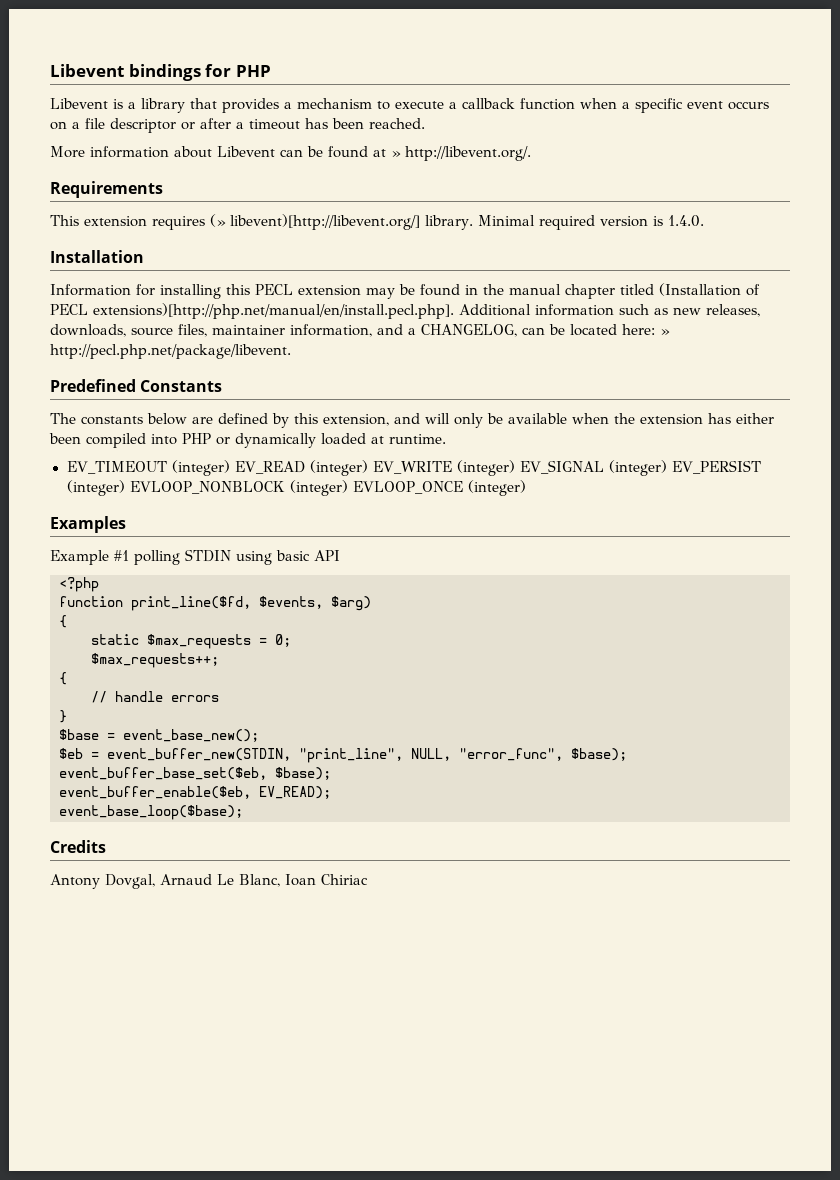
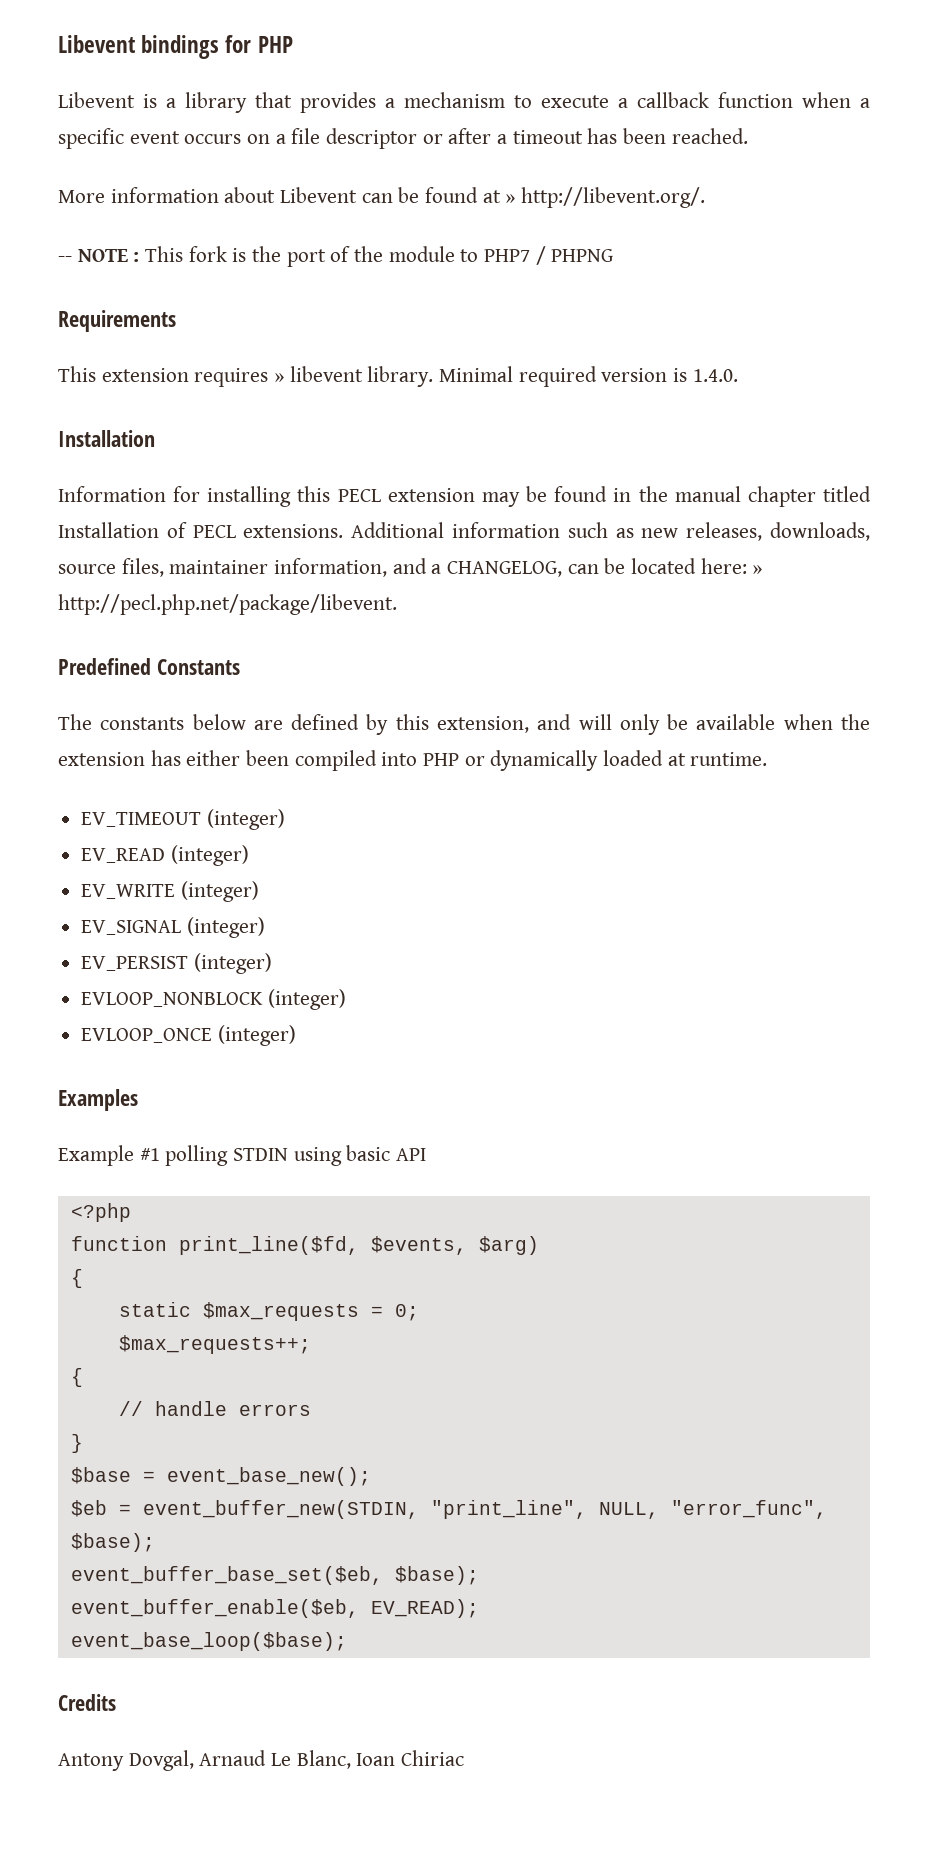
+ -- NOTE : This fork is the port of the module to PHP7 / PHPNG
- This extension requires (» libevent)[http://libevent.org/] library.
+ This extension requires » libevent library.
- Information for installing this PECL extension may be found in the manual chapter titled (Installation of PECL extensions)[http://php.net/manual/en/install.pecl.php]. Additional information such as new releases, downloads, source files, maintainer information, and a CHANGELOG, can be located here: » http://pecl.php.net/package/libevent.
+ Information for installing this PECL extension may be found in the manual chapter titled Installation of PECL extensions. Additional information such as new releases, downloads, source files, maintainer information, and a CHANGELOG, can be located here: » http://pecl.php.net/package/libevent.
- EV_TIMEOUT (integer) EV_READ (integer) EV_WRITE (integer) EV_SIGNAL (integer) EV_PERSIST (integer) EVLOOP_NONBLOCK (integer) EVLOOP_ONCE (integer)
+ EV_TIMEOUT (integer)
+ EV_READ (integer)
+ EV_WRITE (integer)
+ EV_SIGNAL (integer)
+ EV_PERSIST (integer)
+ EVLOOP_NONBLOCK (integer)
+ EVLOOP_ONCE (integer)

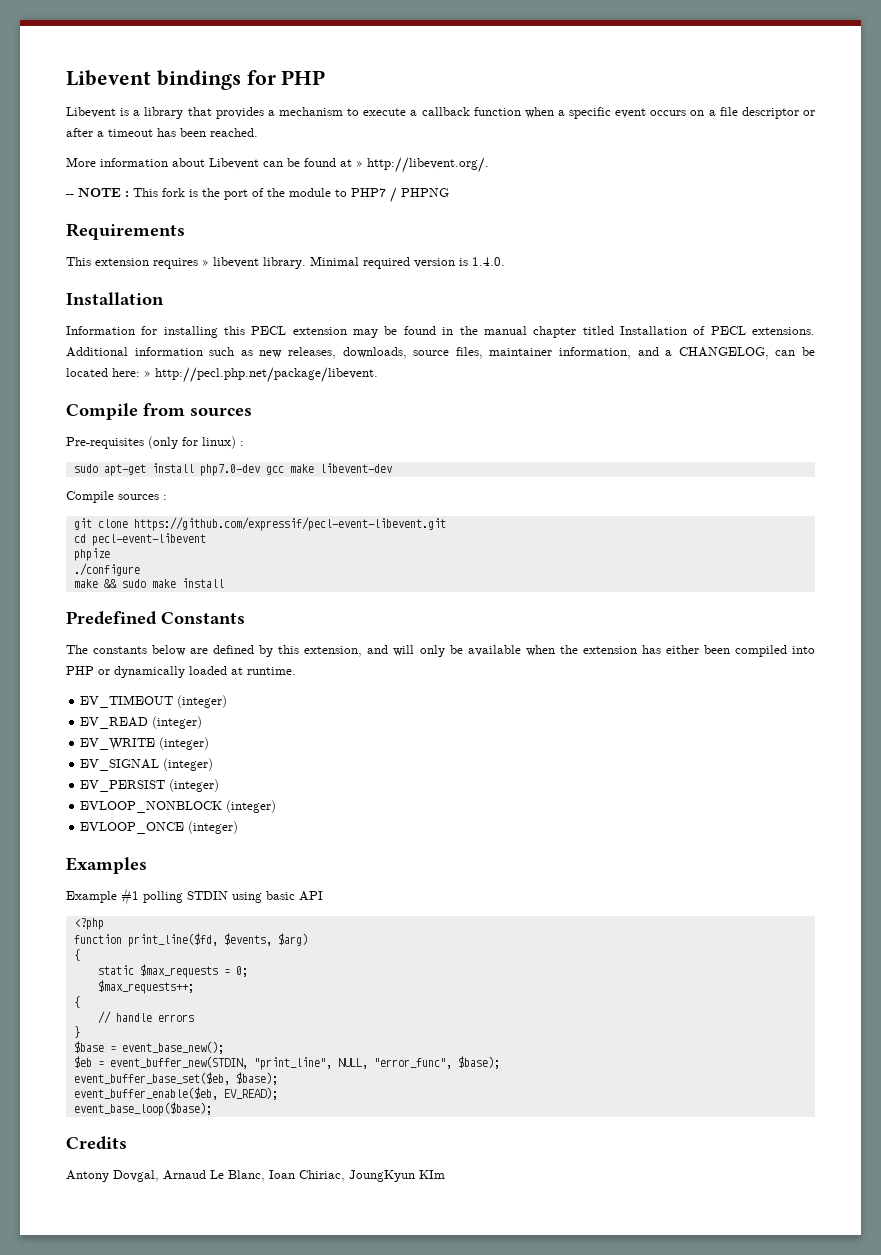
+ Compile from sources
+ Pre-requisites (only for linux) :
+ sudo apt-get install php7.0-dev gcc make libevent-dev
+ Compile sources :
+ git clone https://github.com/expressif/pecl-event-libevent.git
+ cd pecl-event-libevent
+ phpize
+ ./configure
+ make && sudo make install
- Antony Dovgal, Arnaud Le Blanc, Ioan Chiriac
+ Antony Dovgal, Arnaud Le Blanc, Ioan Chiriac, JoungKyun KIm

